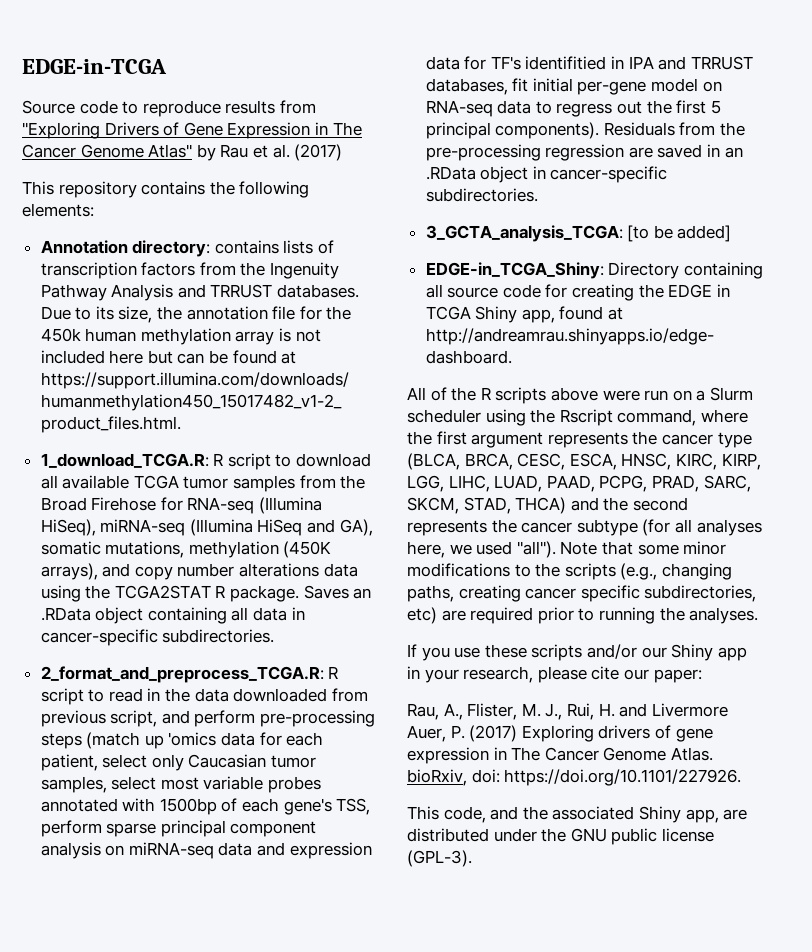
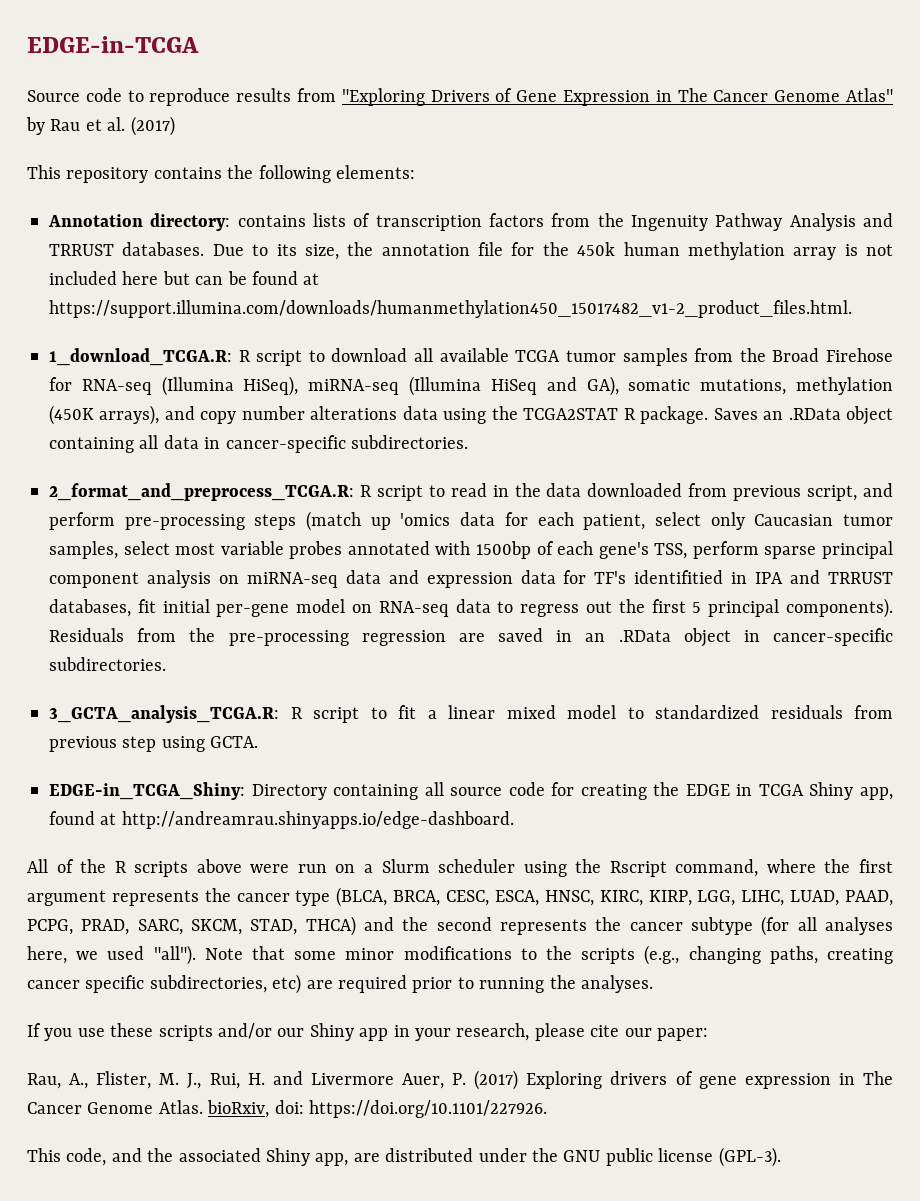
- 3_GCTA_analysis_TCGA: [to be added]
+ 3_GCTA_analysis_TCGA.R: R script to fit a linear mixed model to standardized residuals from previous step using GCTA.

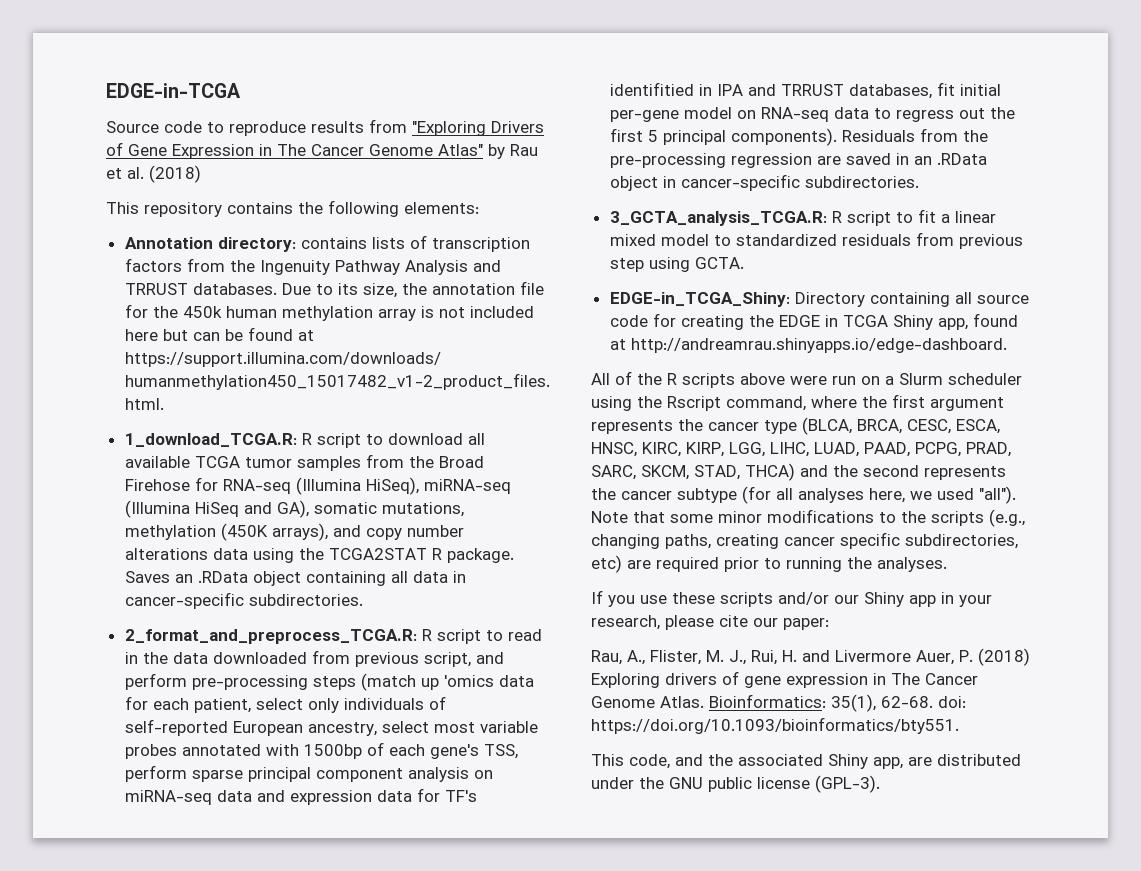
- Source code to reproduce results from "Exploring Drivers of Gene Expression in The Cancer Genome Atlas" by Rau et al. (2017)
+ Source code to reproduce results from "Exploring Drivers of Gene Expression in The Cancer Genome Atlas" by Rau et al. (2018)
- R script to read in the data downloaded from previous script, and perform pre-processing steps (match up 'omics data for each patient, select only Caucasian tumor samples, select most variable probes annotated with 1500bp of each gene's TSS, perform sparse principal component analysis on miRNA-seq data and expression data for TF's identifitied in IPA and TRRUST databases, fit initial per-gene model on RNA-seq data to regress out the first 5 principal components).
+ R script to read in the data downloaded from previous script, and perform pre-processing steps (match up 'omics data for each patient, select only individuals of self-reported European ancestry, select most variable probes annotated with 1500bp of each gene's TSS, perform sparse principal component analysis on miRNA-seq data and expression data for TF's identifitied in IPA and TRRUST databases, fit initial per-gene model on RNA-seq data to regress out the first 5 principal components).
- Rau, A., Flister, M. J., Rui, H. and Livermore Auer, P. (2017) Exploring drivers of gene expression in The Cancer Genome Atlas. bioRxiv, doi: https://doi.org/10.1101/227926.
+ Rau, A., Flister, M. J., Rui, H. and Livermore Auer, P. (2018) Exploring drivers of gene expression in The Cancer Genome Atlas. Bioinformatics: 35(1), 62-68. doi: https://doi.org/10.1093/bioinformatics/bty551.

